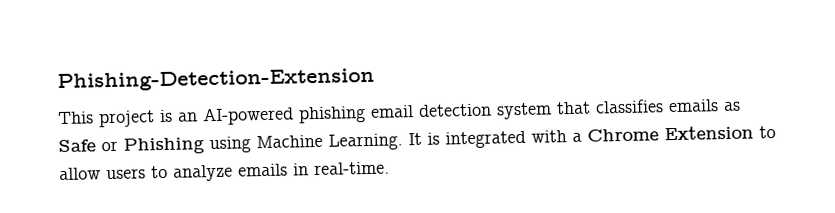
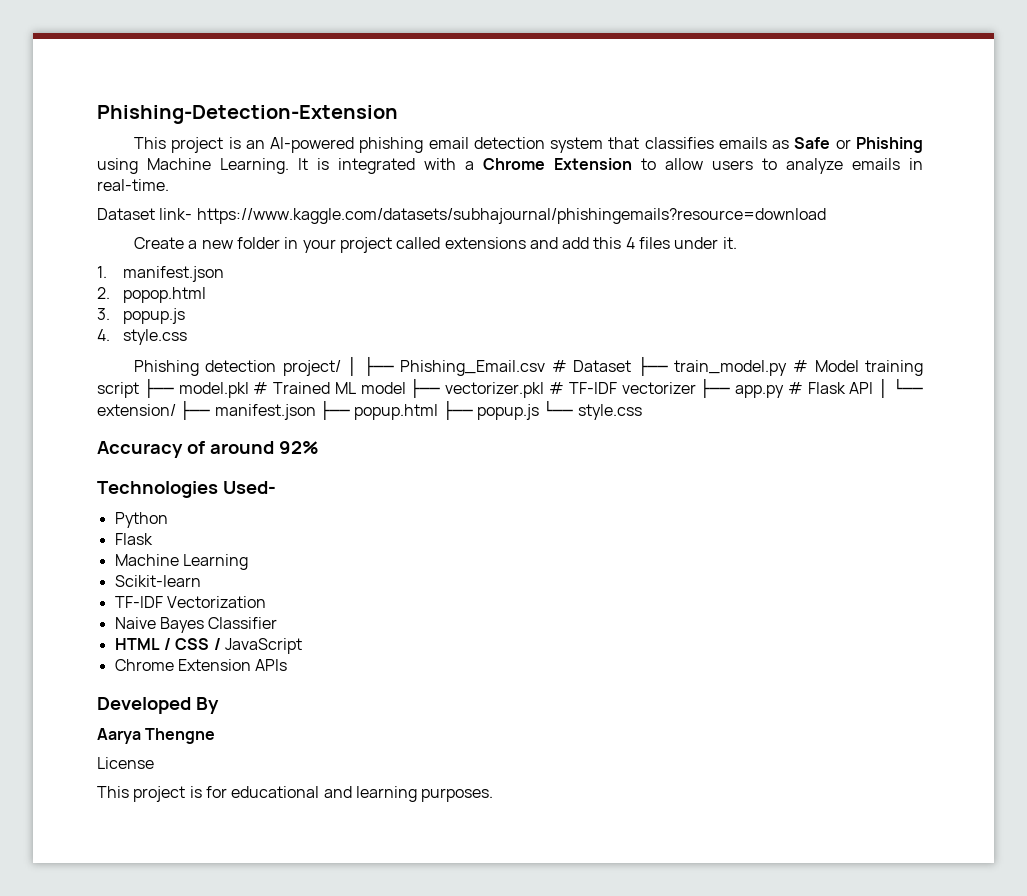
+ Dataset link- https://www.kaggle.com/datasets/subhajournal/phishingemails?resource=download
+ Create a new folder in your project called extensions and add this 4 files under it.
+ 1. manifest.json
+ 2. popop.html
+ 3. popup.js
+ 4. style.css
+ Phishing detection project/ │ ├── Phishing_Email.csv # Dataset ├── train_model.py # Model training script ├── model.pkl # Trained ML model ├── vectorizer.pkl # TF-IDF vectorizer ├── app.py # Flask API │ └── extension/ ├── manifest.json ├── popup.html ├── popup.js └── style.css
+ Accuracy of around 92%
+ Technologies Used-
+ Python
+ Flask
+ Machine Learning
+ Scikit-learn
+ TF-IDF Vectorization
+ Naive Bayes Classifier
+ HTML / CSS / JavaScript
+ Chrome Extension APIs
+ Developed By
+ Aarya Thengne
+ License
+ This project is for educational and learning purposes.

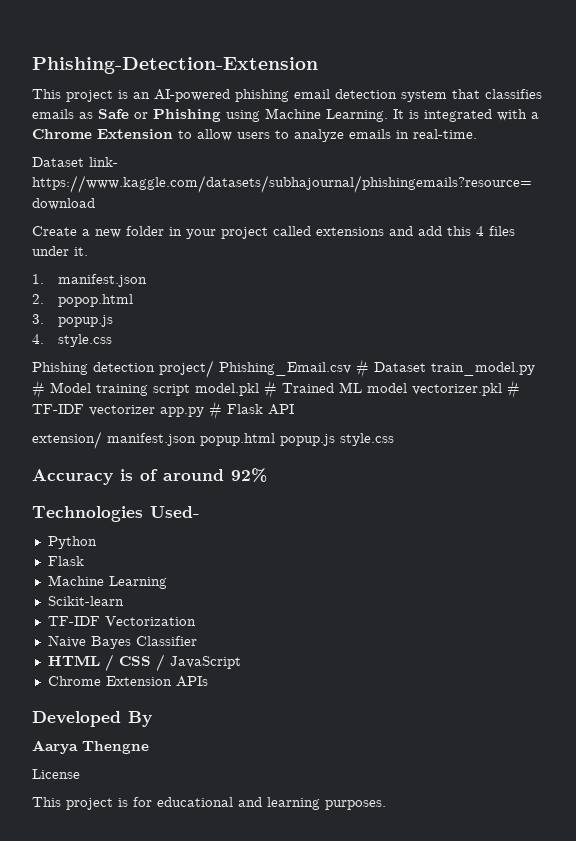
- Phishing detection project/ │ ├── Phishing_Email.csv # Dataset ├── train_model.py # Model training script ├── model.pkl # Trained ML model ├── vectorizer.pkl # TF-IDF vectorizer ├── app.py # Flask API │ └── extension/ ├── manifest.json ├── popup.html ├── popup.js └── style.css
+ Phishing detection project/ Phishing_Email.csv # Dataset train_model.py # Model training script model.pkl # Trained ML model vectorizer.pkl # TF-IDF vectorizer app.py # Flask API
+ extension/ manifest.json popup.html popup.js style.css
- Accuracy of around 92%
+ Accuracy is of around 92%

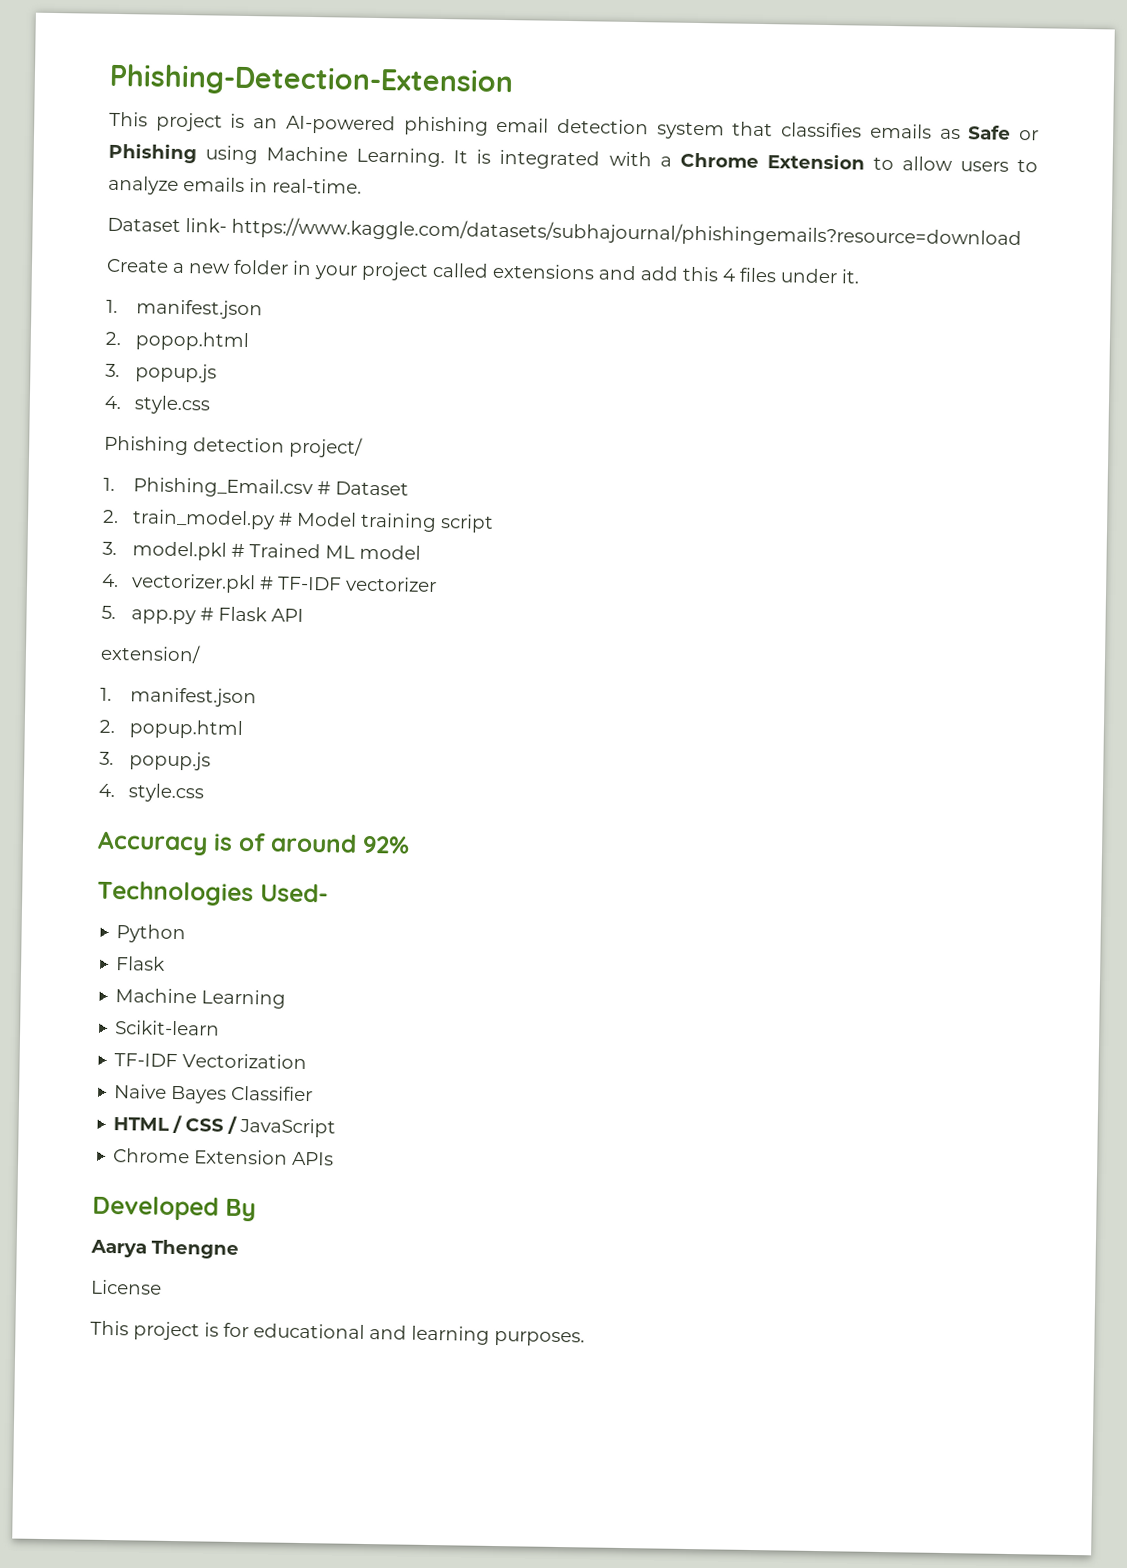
- Phishing detection project/ Phishing_Email.csv # Dataset train_model.py # Model training script model.pkl # Trained ML model vectorizer.pkl # TF-IDF vectorizer app.py # Flask API
+ Phishing detection project/
+ 1. Phishing_Email.csv # Dataset
+ 2. train_model.py # Model training script
+ 3. model.pkl # Trained ML model
+ 4. vectorizer.pkl # TF-IDF vectorizer
+ 5. app.py # Flask API
- extension/ manifest.json popup.html popup.js style.css
+ extension/
+ 1. manifest.json
+ 2. popup.html
+ 3. popup.js
+ 4. style.css

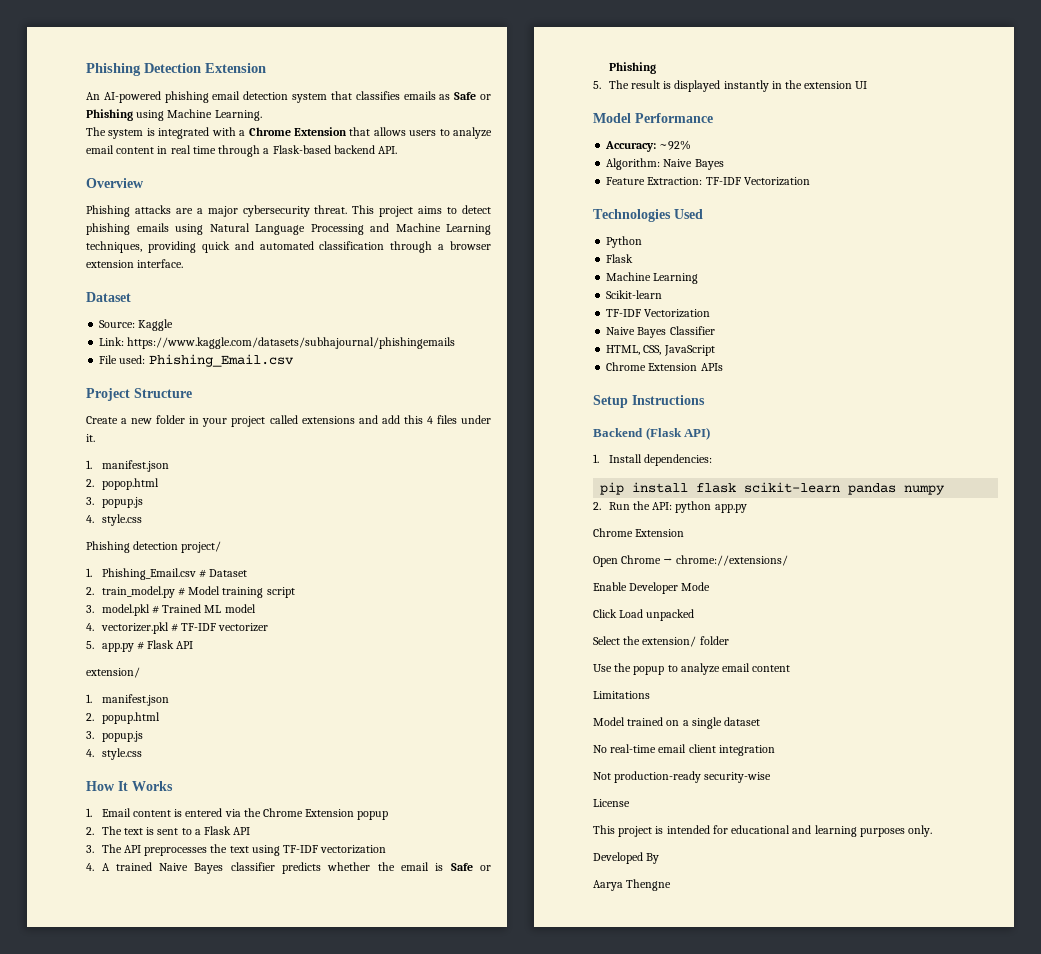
- Phishing-Detection-Extension
- This project is an AI-powered phishing email detection system that classifies emails as Safe or Phishing using Machine Learning. It is integrated with a Chrome Extension to allow users to analyze emails in real-time.
- Dataset link- https://www.kaggle.com/datasets/subhajournal/phishingemails?resource=download
+ Phishing Detection Extension
+ An AI-powered phishing email detection system that classifies emails as Safe or Phishing using Machine Learning.
+ The system is integrated with a Chrome Extension that allows users to analyze email content in real time through a Flask-based backend API.
+ Overview
+ Phishing attacks are a major cybersecurity threat. This project aims to detect phishing emails using Natural Language Processing and Machine Learning techniques, providing quick and automated classification through a browser extension interface.
+ Dataset
+ Source: Kaggle
+ Link: https://www.kaggle.com/datasets/subhajournal/phishingemails
+ File used: Phishing_Email.csv
+ Project Structure
- Accuracy is of around 92%
+ How It Works
+ 1. Email content is entered via the Chrome Extension popup
+ 2. The text is sent to a Flask API
+ 3. The API preprocesses the text using TF-IDF vectorization
+ 4. A trained Naive Bayes classifier predicts whether the email is Safe or Phishing
+ 5. The result is displayed instantly in the extension UI
+ Model Performance
+ Accuracy: ~92%
+ Algorithm: Naive Bayes
+ Feature Extraction: TF-IDF Vectorization
- Technologies Used-
+ Technologies Used
- HTML / CSS / JavaScript
+ HTML, CSS, JavaScript
- Developed By
- Aarya Thengne
+ Setup Instructions
+ Backend (Flask API)
+ 1. Install dependencies:
+ pip install flask scikit-learn pandas numpy
+ 2. Run the API: python app.py
+ Chrome Extension
+ Open Chrome → chrome://extensions/
+ Enable Developer Mode
+ Click Load unpacked
+ Select the extension/ folder
+ Use the popup to analyze email content
+ Limitations
+ Model trained on a single dataset
+ No real-time email client integration
+ Not production-ready security-wise
- This project is for educational and learning purposes.
+ This project is intended for educational and learning purposes only.
+ Developed By
+ Aarya Thengne

